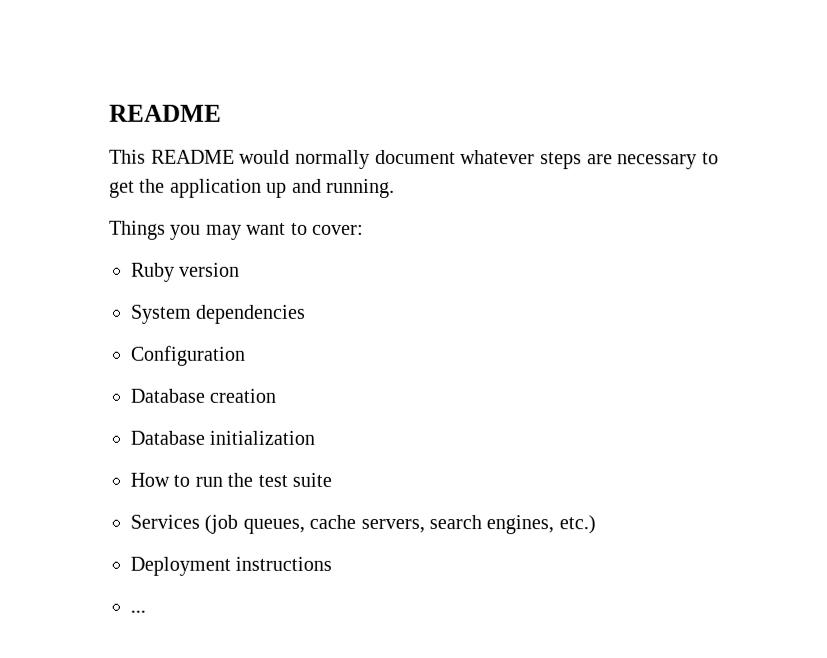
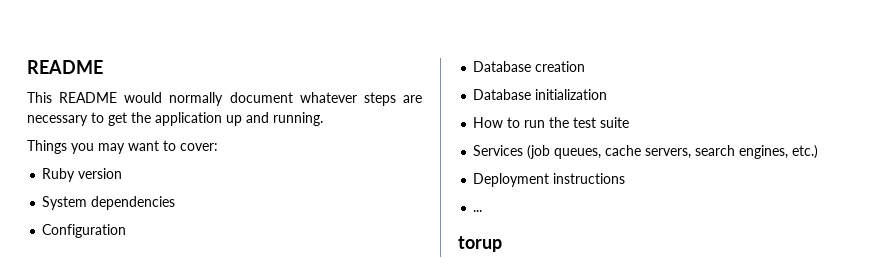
+ torup

